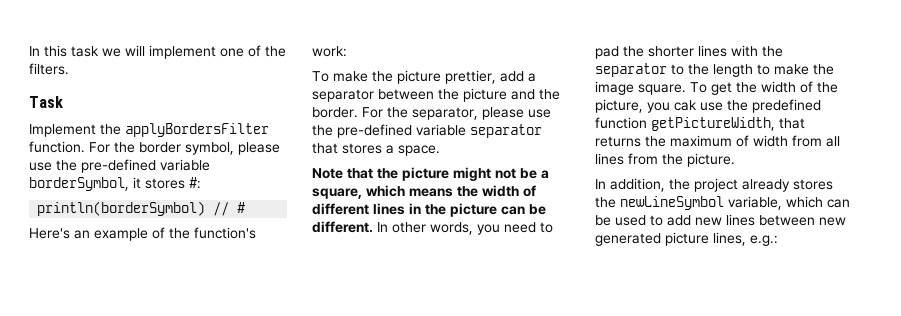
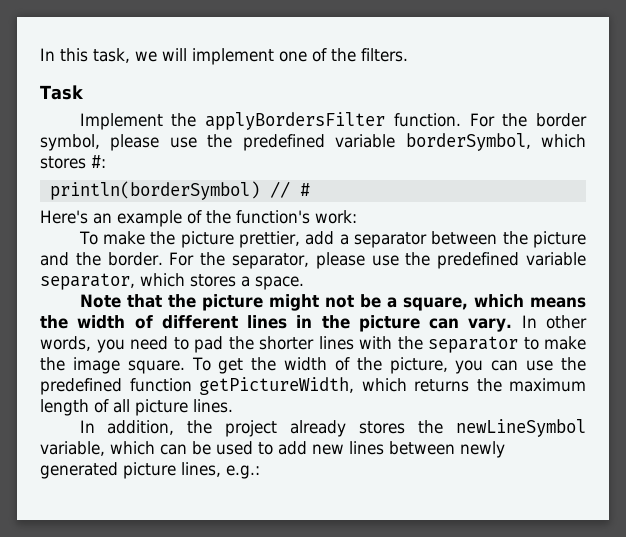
- In this task we will implement one of the filters.
+ In this task, we will implement one of the filters.
- For the border symbol, please use the pre-defined variable borderSymbol, it stores #:
+ For the border symbol, please use the predefined variable borderSymbol, which stores #:
- For the separator, please use the pre-defined variable separator that stores a space.
+ For the separator, please use the predefined variable separator, which stores a space.
- Note that the picture might not be a square, which means the width of different lines in the picture can be different.
+ Note that the picture might not be a square, which means the width of different lines in the picture can vary.
- In other words, you need to pad the shorter lines with the separator to the length to make the image square.
+ In other words, you need to pad the shorter lines with the separator to make the image square.
- To get the width of the picture, you cak use the predefined function getPictureWidth, that returns the maximum of width from all lines from the picture.
+ To get the width of the picture, you can use the predefined function getPictureWidth, which returns the maximum length of all picture lines.
- In addition, the project already stores the newLineSymbol variable, which can be used to add new lines between new generated picture lines, e.g.:
+ In addition, the project already stores the newLineSymbol variable, which can be used to add new lines between newly generated picture lines, e.g.:

